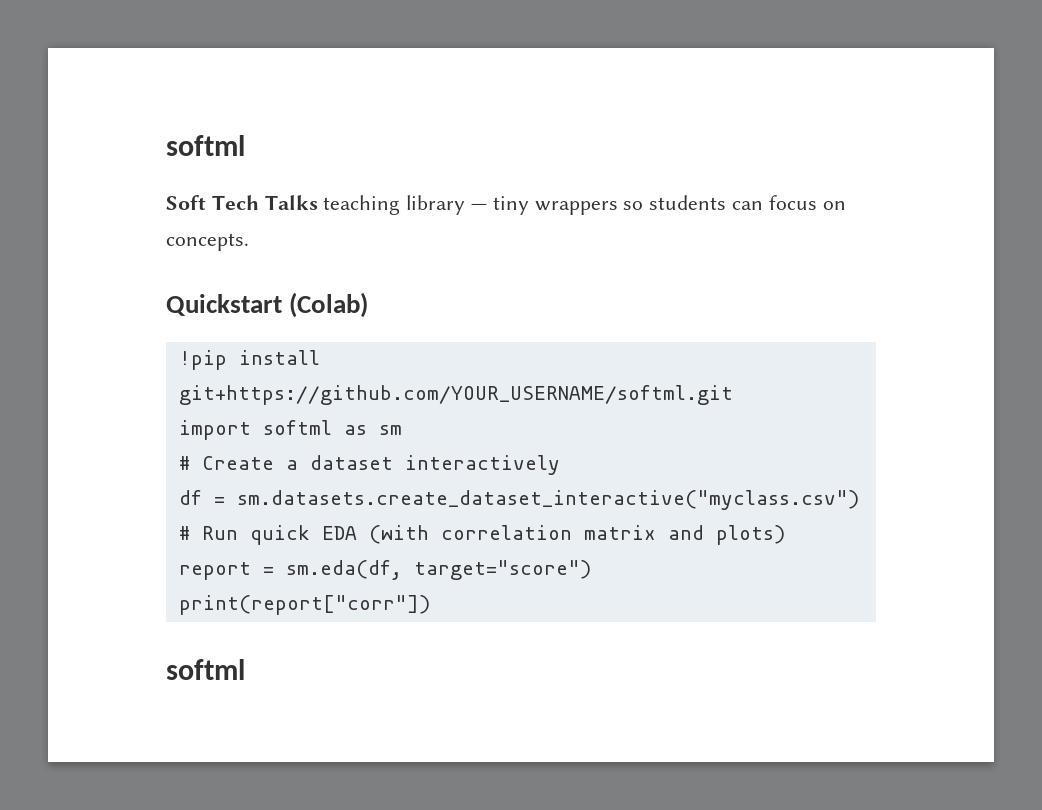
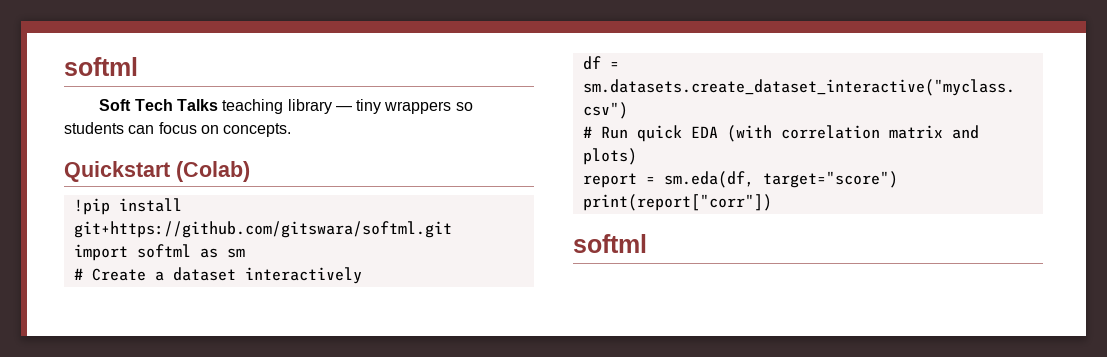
- !pip install git+https://github.com/YOUR_USERNAME/softml.git
+ !pip install git+https://github.com/gitswara/softml.git

